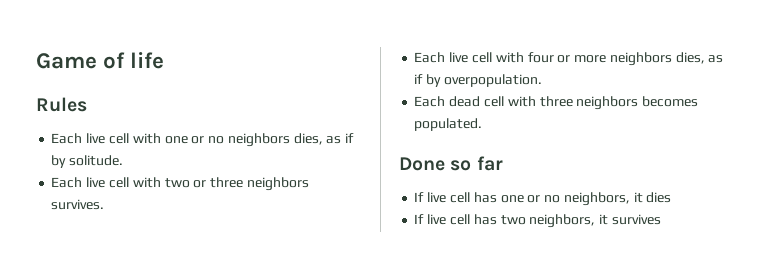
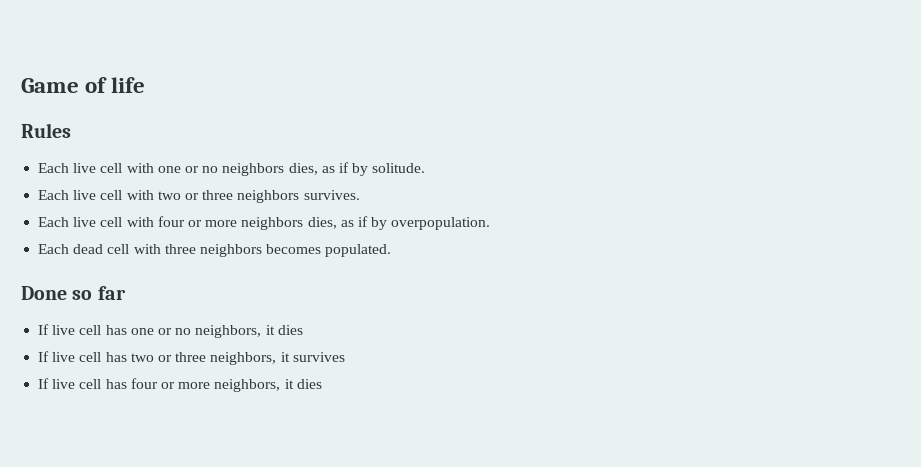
- If live cell has two neighbors, it survives
+ If live cell has two or three neighbors, it survives
+ If live cell has four or more neighbors, it dies

